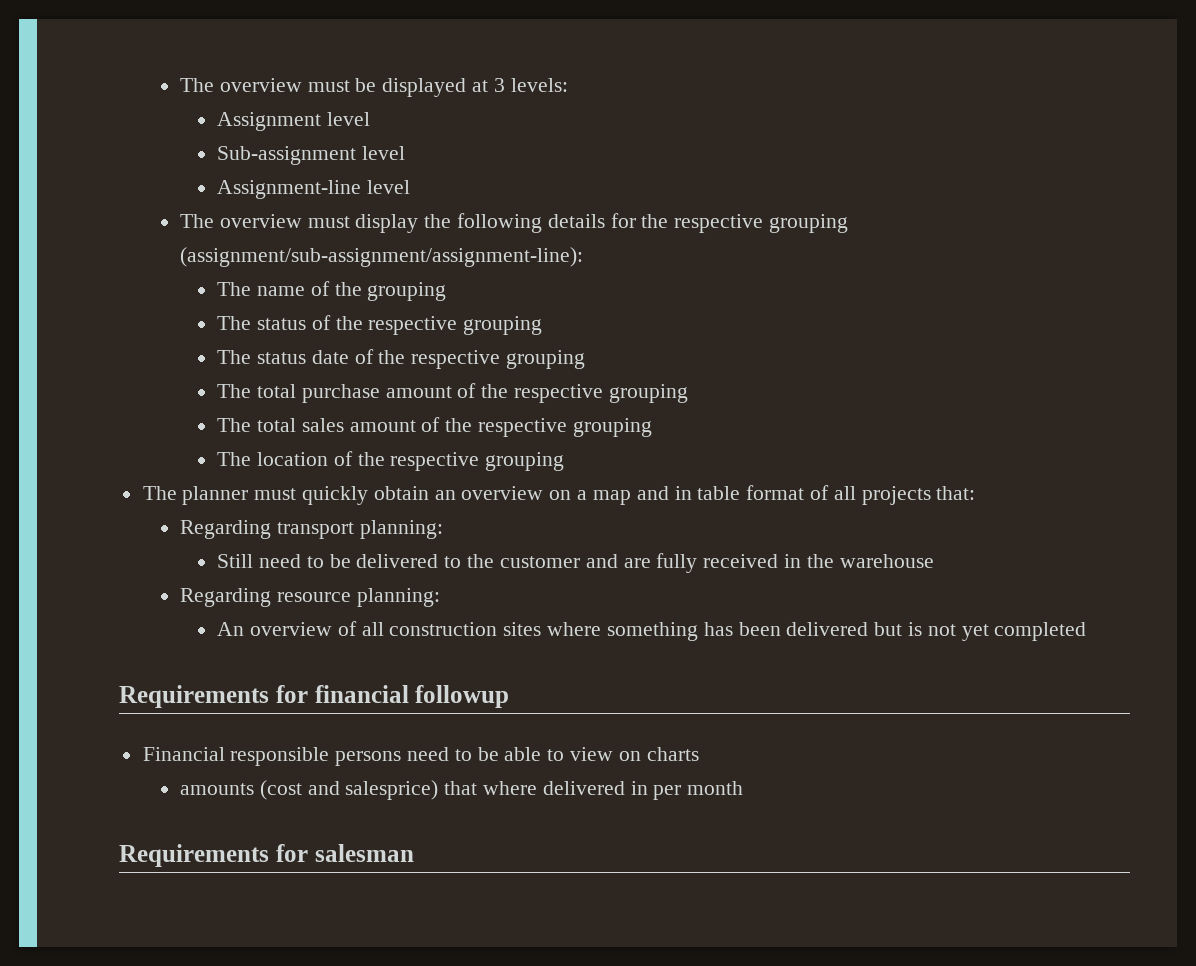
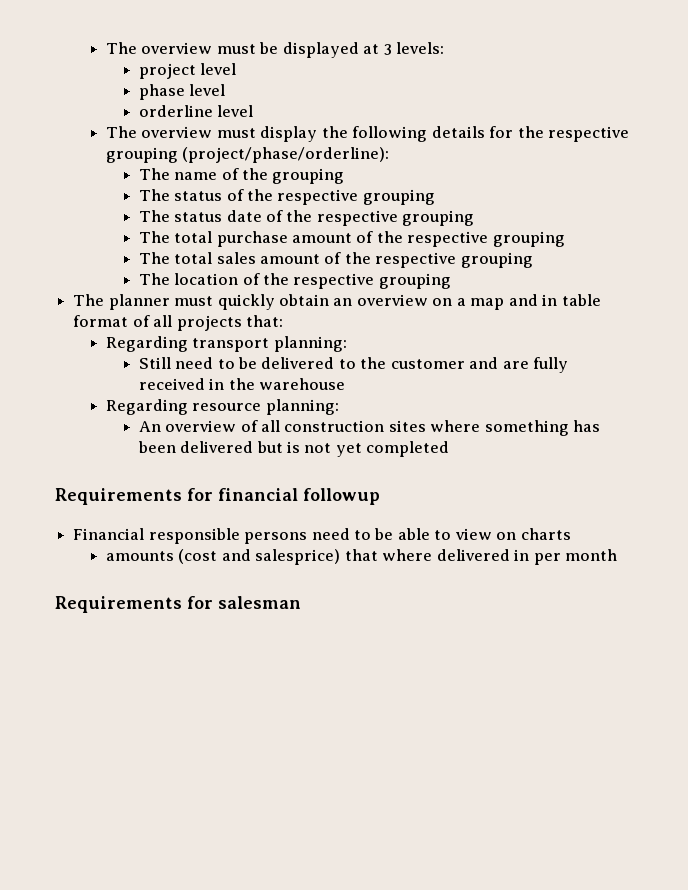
- Assignment level
- Sub-assignment level
- Assignment-line level
+ project level
+ phase level
+ orderline level
- The overview must display the following details for the respective grouping (assignment/sub-assignment/assignment-line):
+ The overview must display the following details for the respective grouping (project/phase/orderline):

